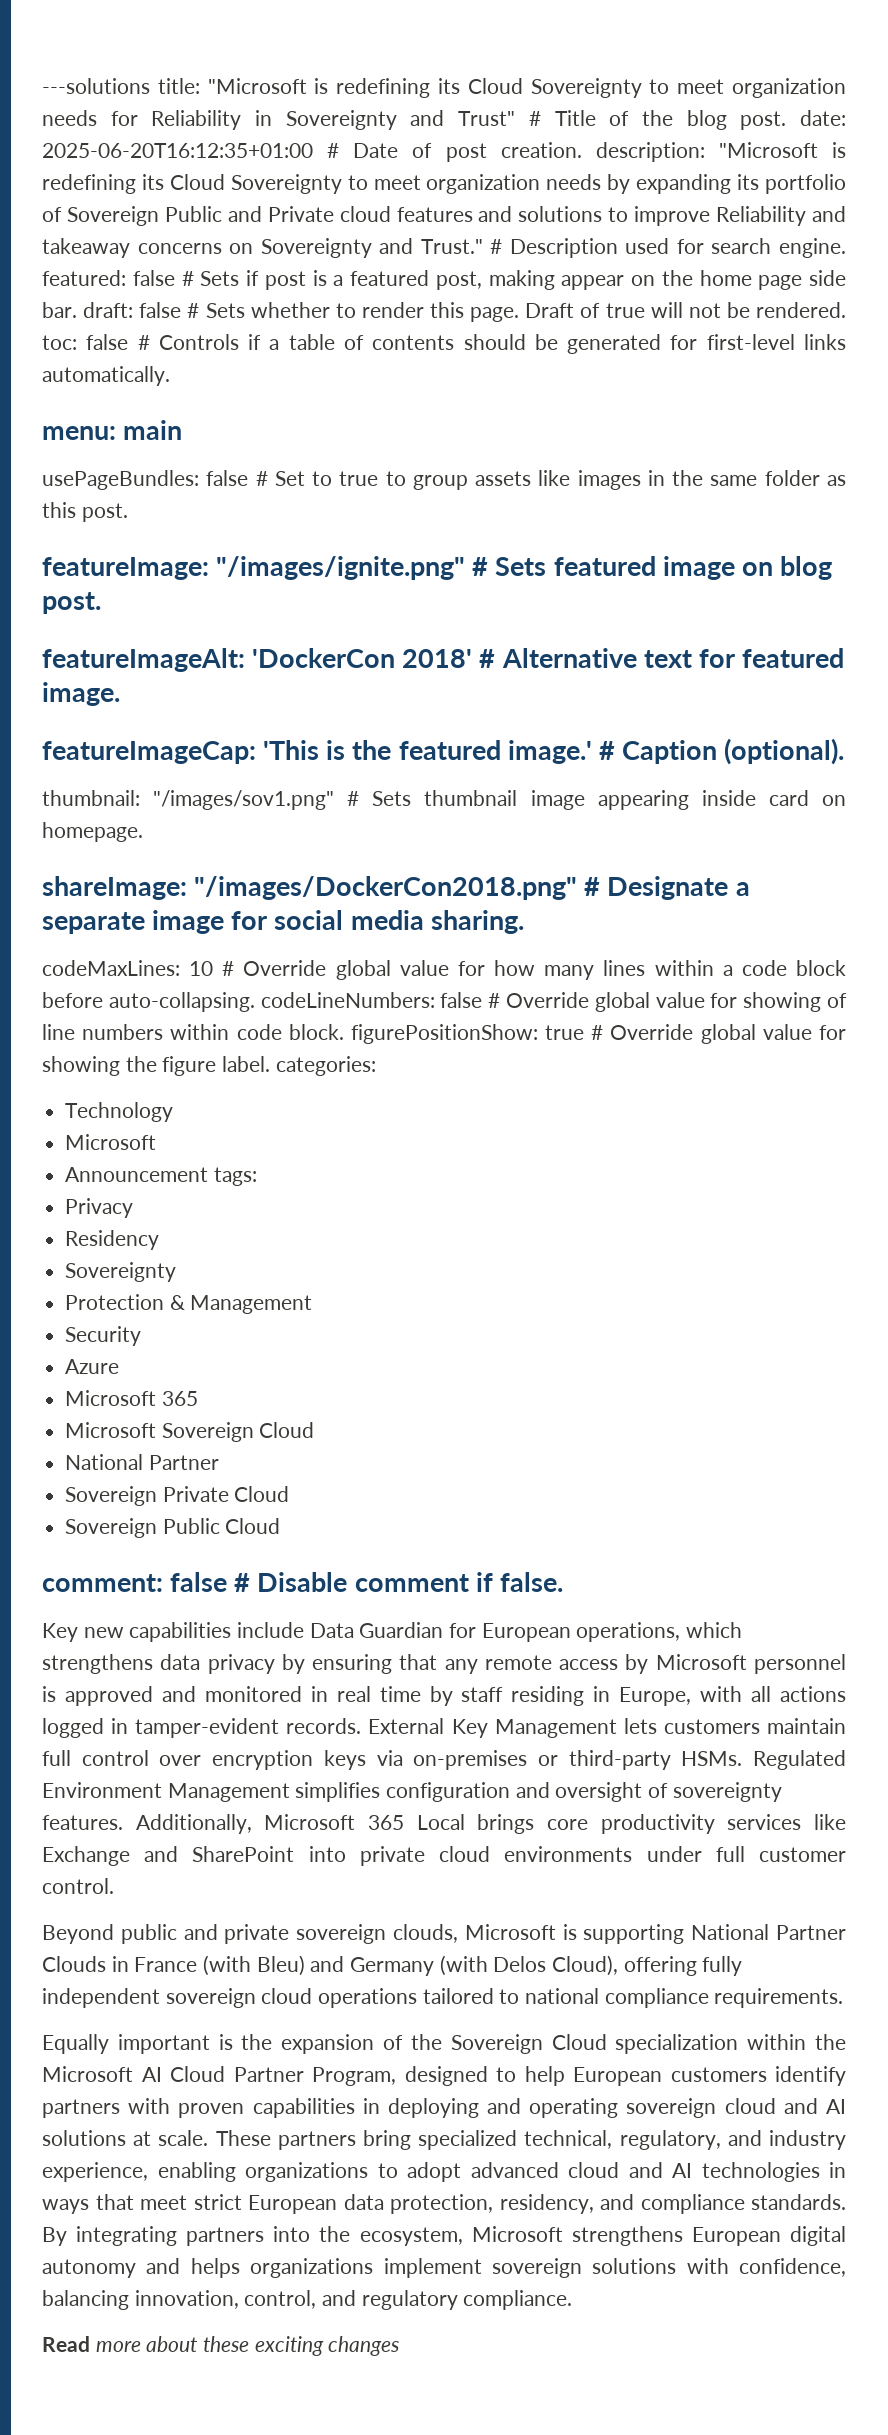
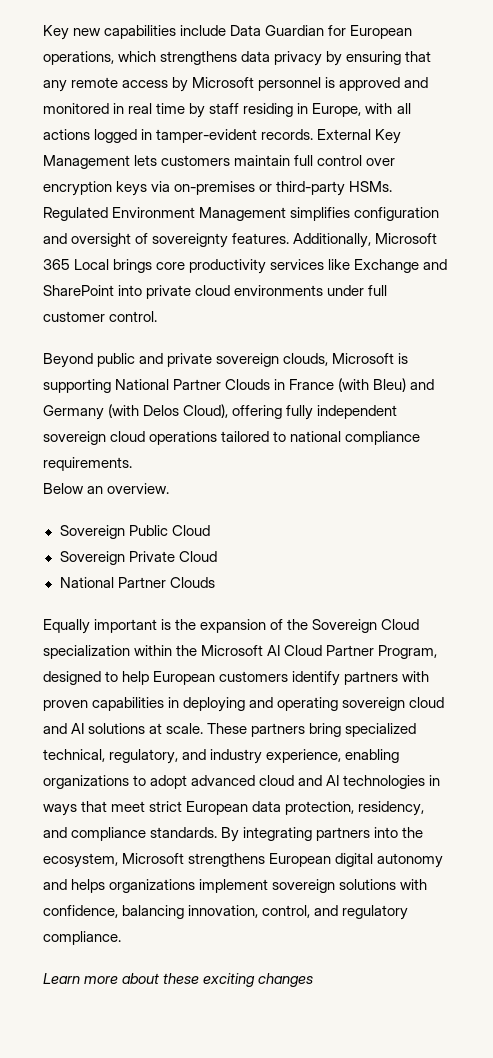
- ---solutions title: "Microsoft is redefining its Cloud Sovereignty to meet organization needs for Reliability in Sovereignty and Trust" # Title of the blog post. date: 2025-06-20T16:12:35+01:00 # Date of post creation. description: "Microsoft is redefining its Cloud Sovereignty to meet organization needs by expanding its portfolio of Sovereign Public and Private cloud features and solutions to improve Reliability and takeaway concerns on Sovereignty and Trust." # Description used for search engine. featured: false # Sets if post is a featured post, making appear on the home page side bar. draft: false # Sets whether to render this page. Draft of true will not be rendered. toc: false # Controls if a table of contents should be generated for first-level links automatically.
- menu: main
- usePageBundles: false # Set to true to group assets like images in the same folder as this post.
- featureImage: "/images/ignite.png" # Sets featured image on blog post.
- featureImageAlt: 'DockerCon 2018' # Alternative text for featured image.
- featureImageCap: 'This is the featured image.' # Caption (optional).
- thumbnail: "/images/sov1.png" # Sets thumbnail image appearing inside card on homepage.
- shareImage: "/images/DockerCon2018.png" # Designate a separate image for social media sharing.
- codeMaxLines: 10 # Override global value for how many lines within a code block before auto-collapsing. codeLineNumbers: false # Override global value for showing of line numbers within code block. figurePositionShow: true # Override global value for showing the figure label. categories:
- Technology
- Microsoft
- Announcement tags:
- Privacy
- Residency
- Sovereignty
- Protection & Management
- Security
- Azure
- Microsoft 365
- Microsoft Sovereign Cloud
- National Partner
- Sovereign Private Cloud
- Sovereign Public Cloud
- comment: false # Disable comment if false.
+ Below an overview.
+ Sovereign Public Cloud
+ Sovereign Private Cloud
+ National Partner Clouds
- Read more about these exciting changes
+ Learn more about these exciting changes

